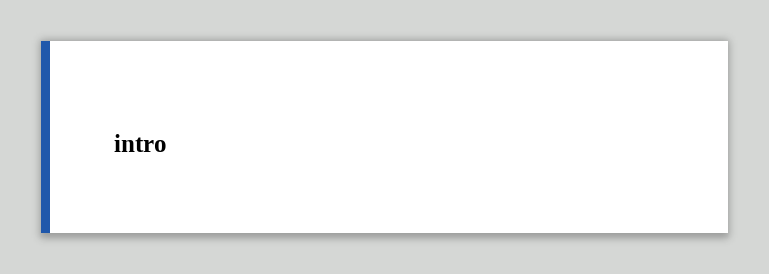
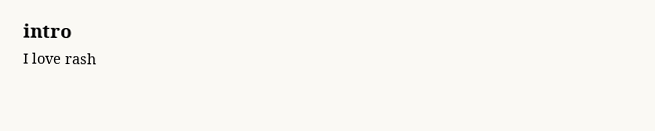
+ I love rash

